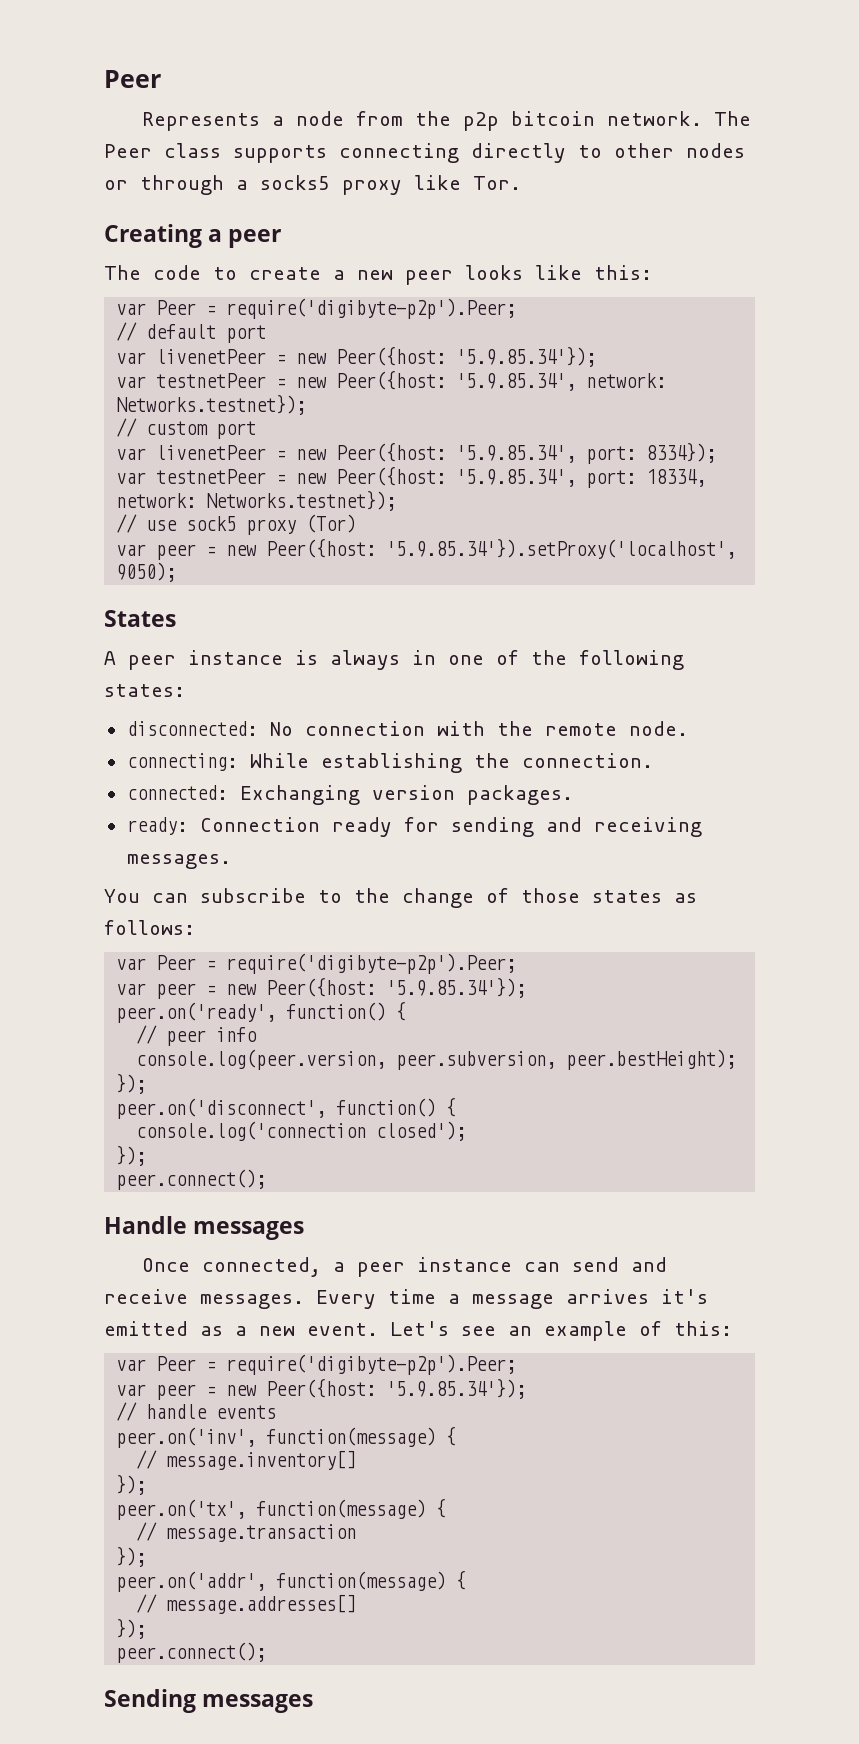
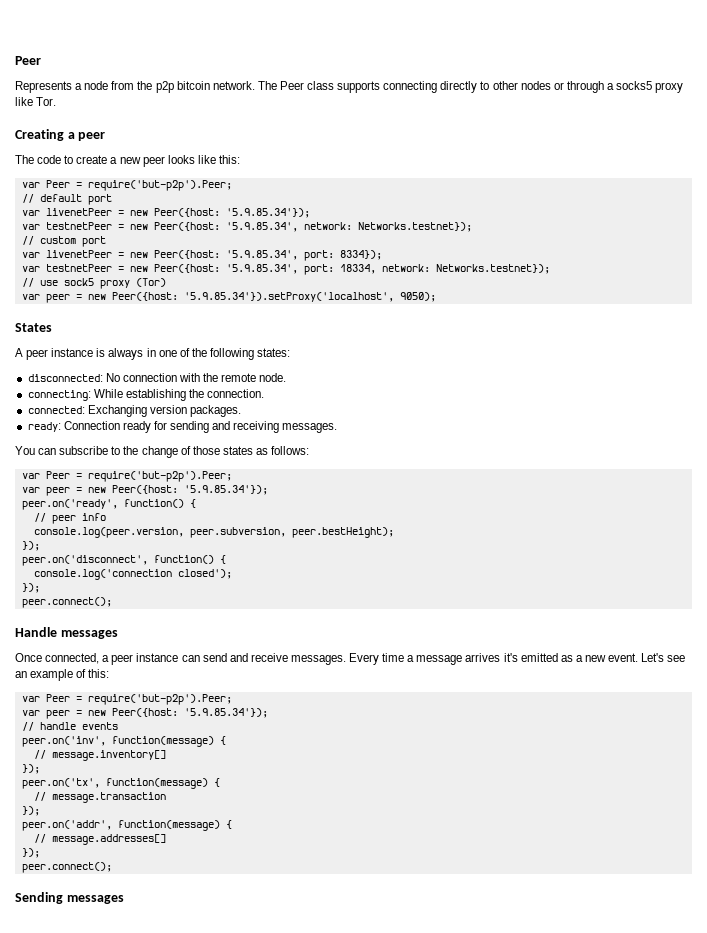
  The code to create a new peer looks like this:
- var Peer = require('digibyte-p2p').Peer;
+ var Peer = require('but-p2p').Peer;
  You can subscribe to the change of those states as follows:
- var Peer = require('digibyte-p2p').Peer;
+ var Peer = require('but-p2p').Peer;
  Let's see an example of this:
- var Peer = require('digibyte-p2p').Peer;
+ var Peer = require('but-p2p').Peer;

